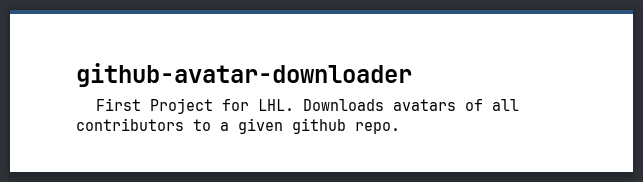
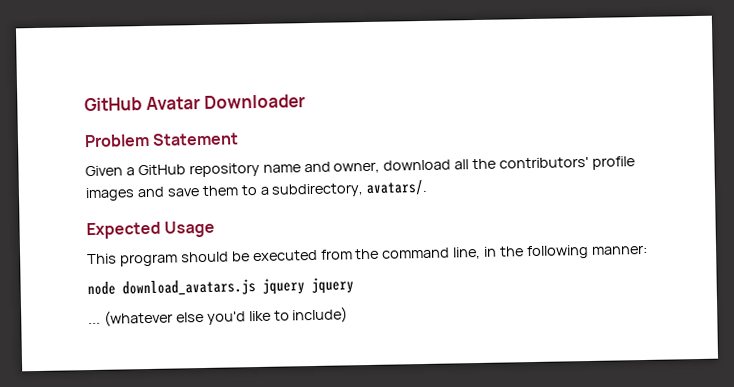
- github-avatar-downloader
- First Project for LHL. Downloads avatars of all contributors to a given github repo.
+ GitHub Avatar Downloader
+ Problem Statement
+ Given a GitHub repository name and owner, download all the contributors' profile images and save them to a subdirectory, avatars/.
+ Expected Usage
+ This program should be executed from the command line, in the following manner:
+ node download_avatars.js jquery jquery
+ ... (whatever else you'd like to include)

